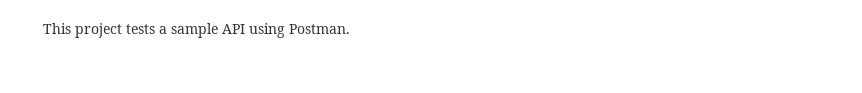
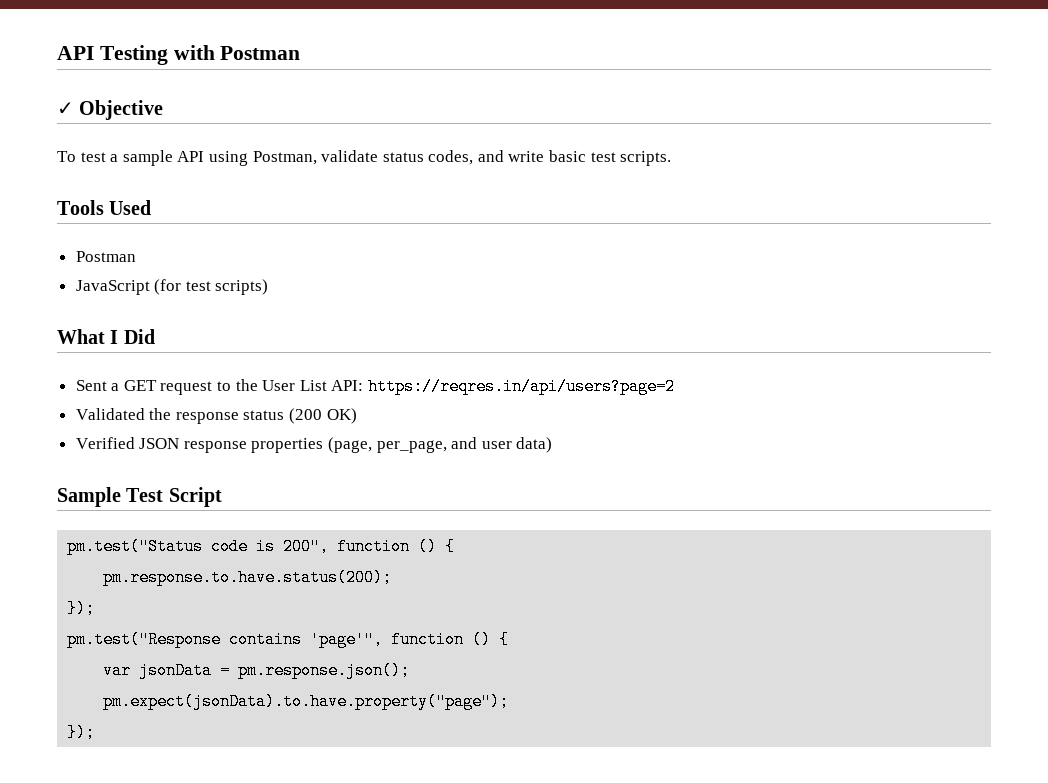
- This project tests a sample API using Postman.
+ API Testing with Postman
+ ✓ Objective
+ To test a sample API using Postman, validate status codes, and write basic test scripts.
+ Tools Used
+ Postman
+ JavaScript (for test scripts)
+ What I Did
+ Sent a GET request to the User List API: https://reqres.in/api/users?page=2
+ Validated the response status (200 OK)
+ Verified JSON response properties (page, per_page, and user data)
+ Sample Test Script
+ pm.test("Status code is 200", function () {
+ pm.response.to.have.status(200);
+ });
+ pm.test("Response contains 'page'", function () {
+ var jsonData = pm.response.json();
+ pm.expect(jsonData).to.have.property("page");
+ });

